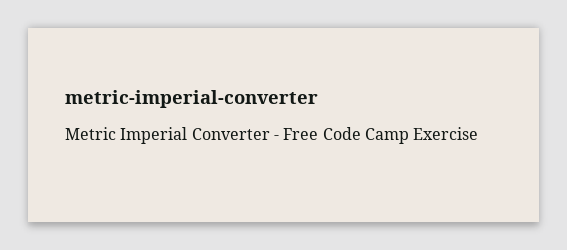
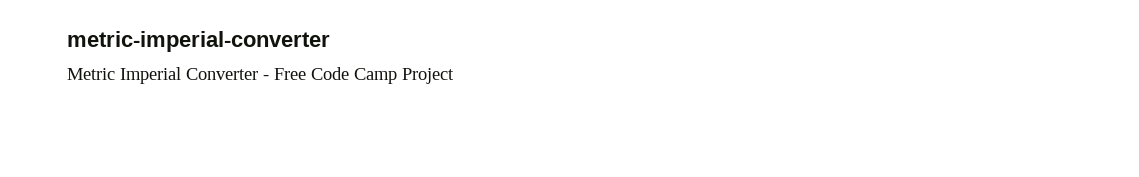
- Metric Imperial Converter - Free Code Camp Exercise
+ Metric Imperial Converter - Free Code Camp Project

